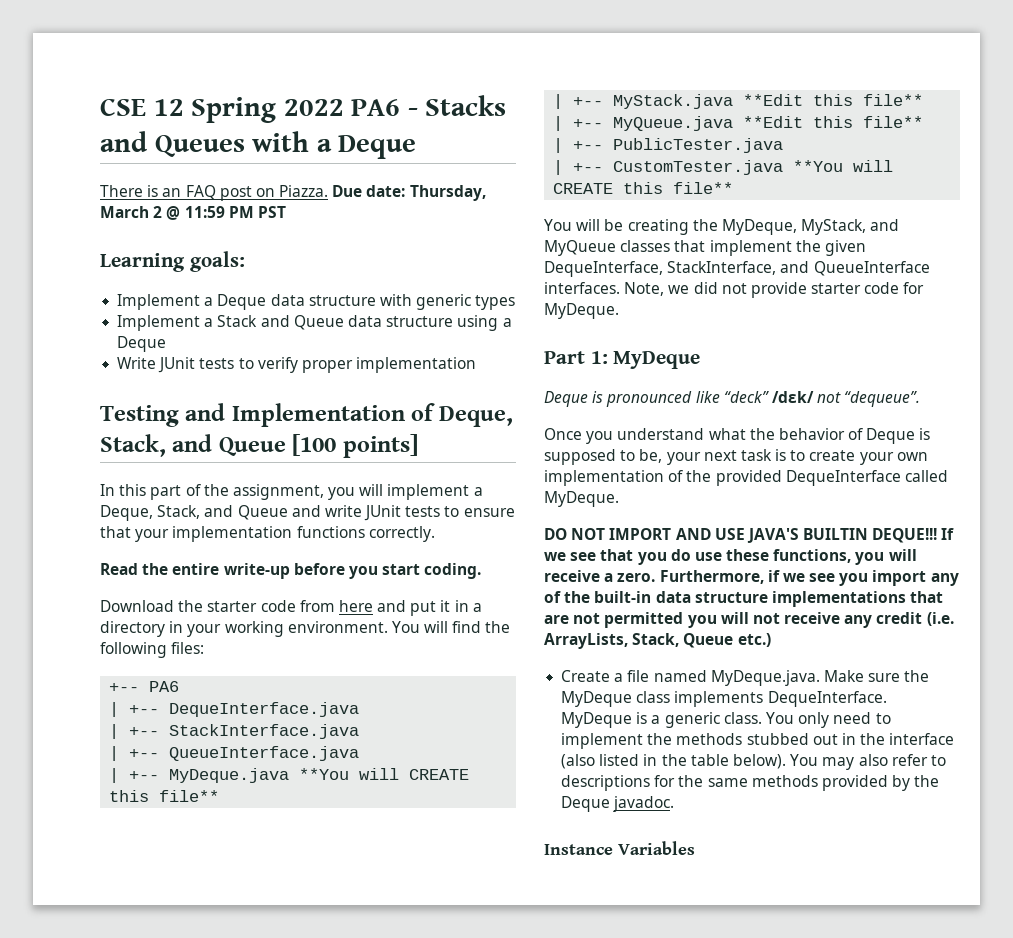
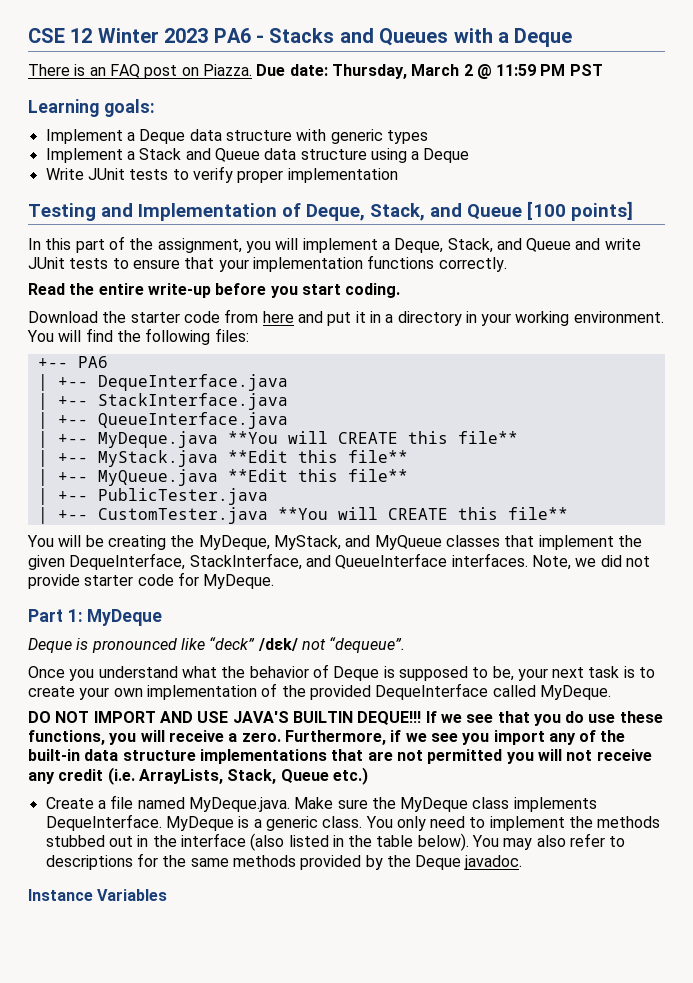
- CSE 12 Spring 2022 PA6 - Stacks and Queues with a Deque
+ CSE 12 Winter 2023 PA6 - Stacks and Queues with a Deque

